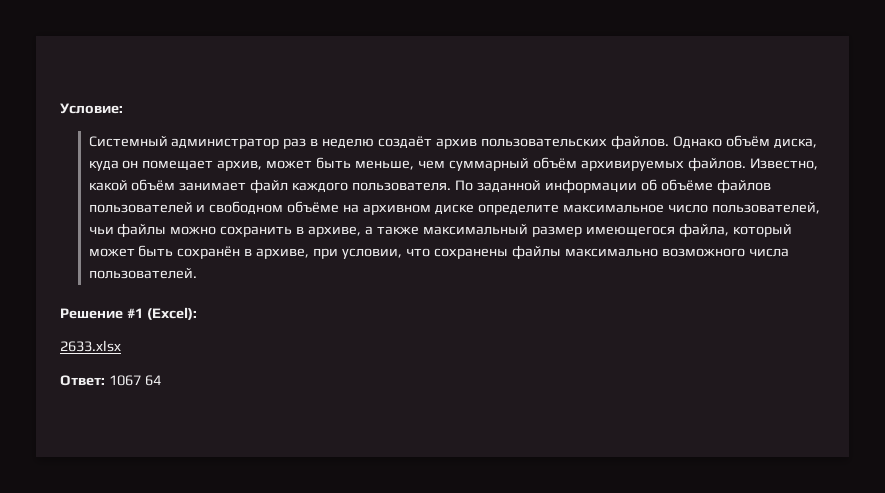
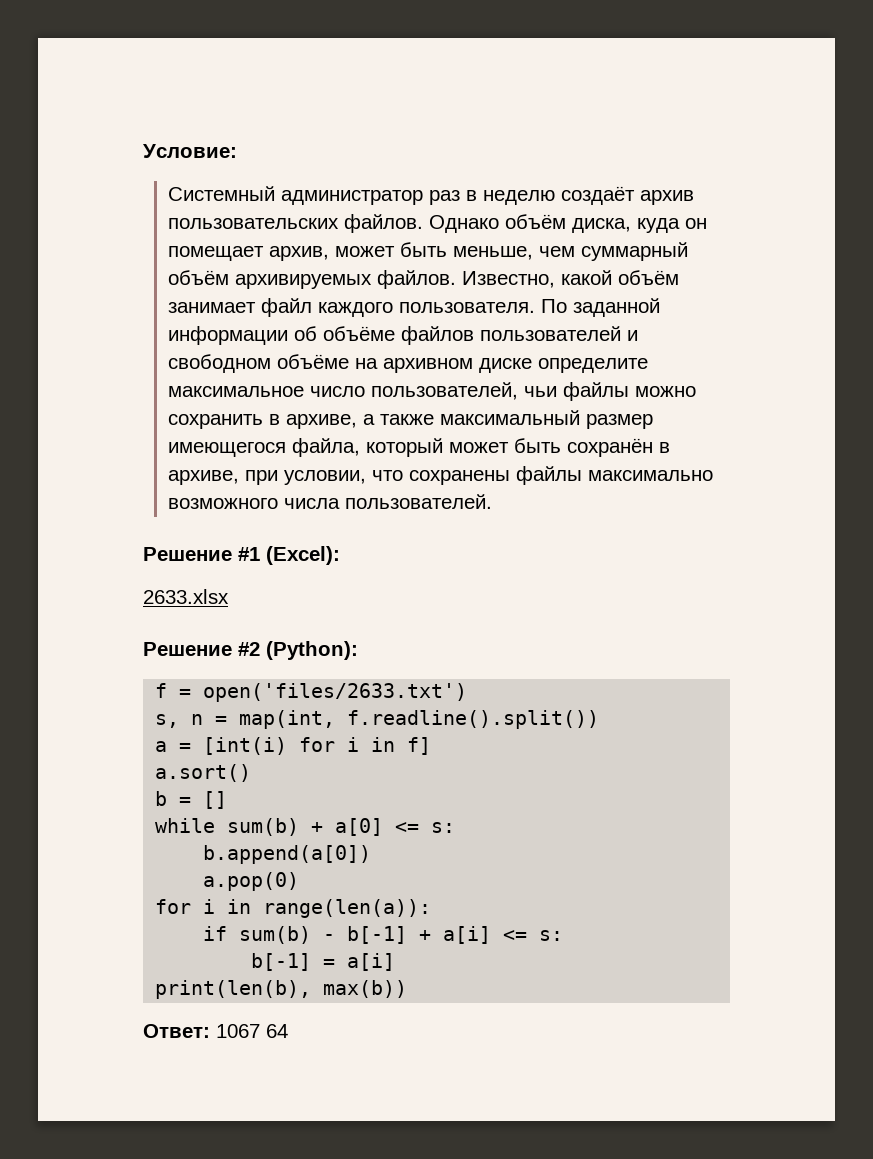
+ Решение #2 (Python):
+ f = open('files/2633.txt')
+ s, n = map(int, f.readline().split())
+ a = [int(i) for i in f]
+ a.sort()
+ b = []
+ while sum(b) + a[0] <= s:
+ b.append(a[0])
+ a.pop(0)
+ for i in range(len(a)):
+ if sum(b) - b[-1] + a[i] <= s:
+ b[-1] = a[i]
+ print(len(b), max(b))

